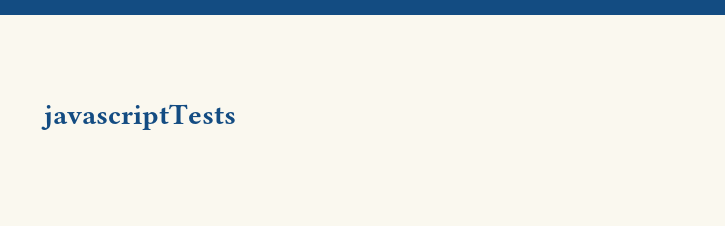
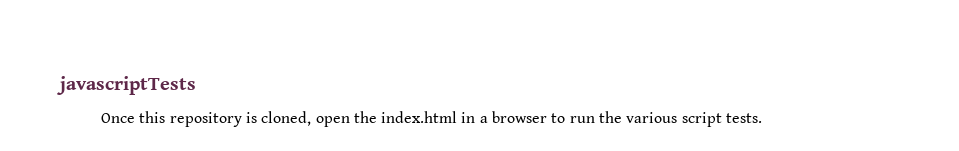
+ Once this repository is cloned, open the index.html in a browser to run the various script tests.

